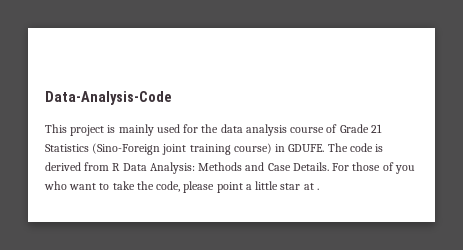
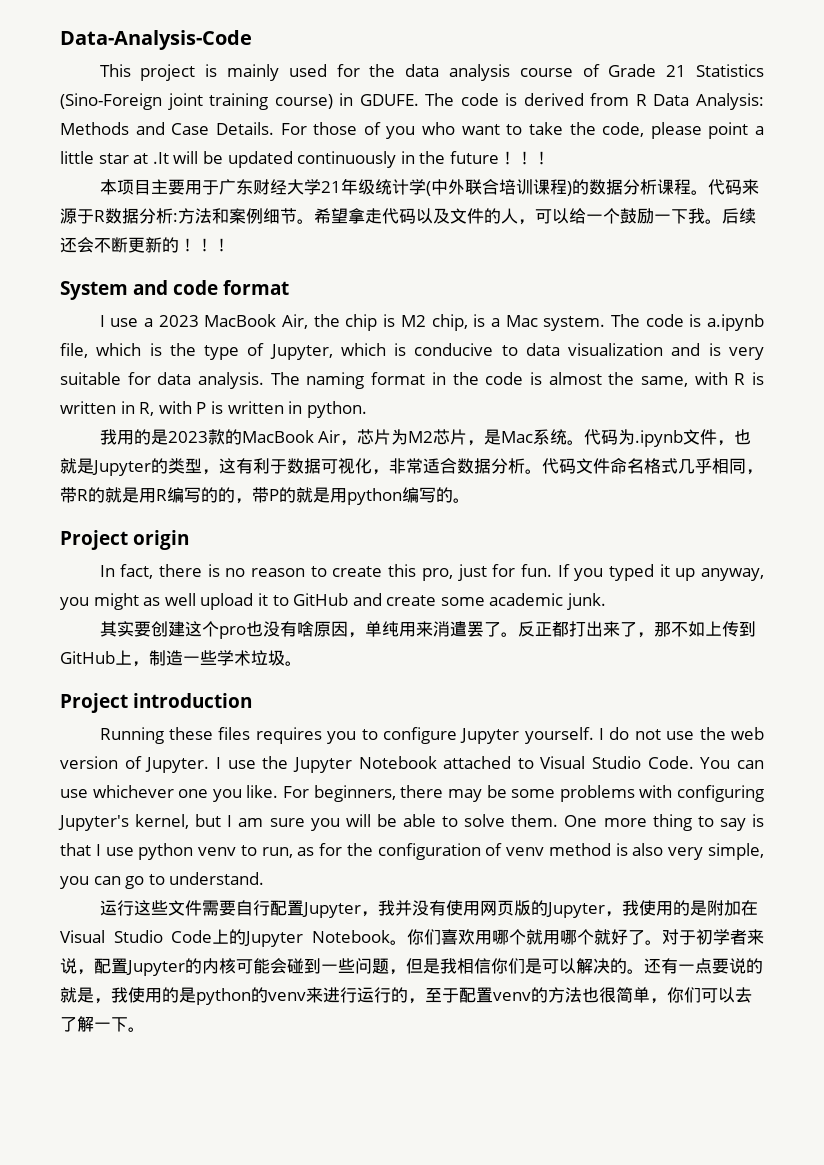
- For those of you who want to take the code, please point a little star at .
+ For those of you who want to take the code, please point a little star at .It will be updated continuously in the future！！！
+ 本项目主要用于广东财经大学21年级统计学(中外联合培训课程)的数据分析课程。代码来源于R数据分析:方法和案例细节。希望拿走代码以及文件的人，可以给一个鼓励一下我。后续还会不断更新的！！！
+ System and code format
+ I use a 2023 MacBook Air, the chip is M2 chip, is a Mac system. The code is a.ipynb file, which is the type of Jupyter, which is conducive to data visualization and is very suitable for data analysis. The naming format in the code is almost the same, with R is written in R, with P is written in python.
+ 我用的是2023款的MacBook Air，芯片为M2芯片，是Mac系统。代码为.ipynb文件，也就是Jupyter的类型，这有利于数据可视化，非常适合数据分析。代码文件命名格式几乎相同，带R的就是用R编写的的，带P的就是用python编写的。
+ Project origin
+ In fact, there is no reason to create this pro, just for fun. If you typed it up anyway, you might as well upload it to GitHub and create some academic junk.
+ 其实要创建这个pro也没有啥原因，单纯用来消遣罢了。反正都打出来了，那不如上传到GitHub上，制造一些学术垃圾。
+ Project introduction
+ Running these files requires you to configure Jupyter yourself. I do not use the web version of Jupyter. I use the Jupyter Notebook attached to Visual Studio Code. You can use whichever one you like. For beginners, there may be some problems with configuring Jupyter's kernel, but I am sure you will be able to solve them. One more thing to say is that I use python venv to run, as for the configuration of venv method is also very simple, you can go to understand.
+ 运行这些文件需要自行配置Jupyter，我并没有使用网页版的Jupyter，我使用的是附加在Visual Studio Code上的Jupyter Notebook。你们喜欢用哪个就用哪个就好了。对于初学者来说，配置Jupyter的内核可能会碰到一些问题，但是我相信你们是可以解决的。还有一点要说的就是，我使用的是python的venv来进行运行的，至于配置venv的方法也很简单，你们可以去了解一下。

